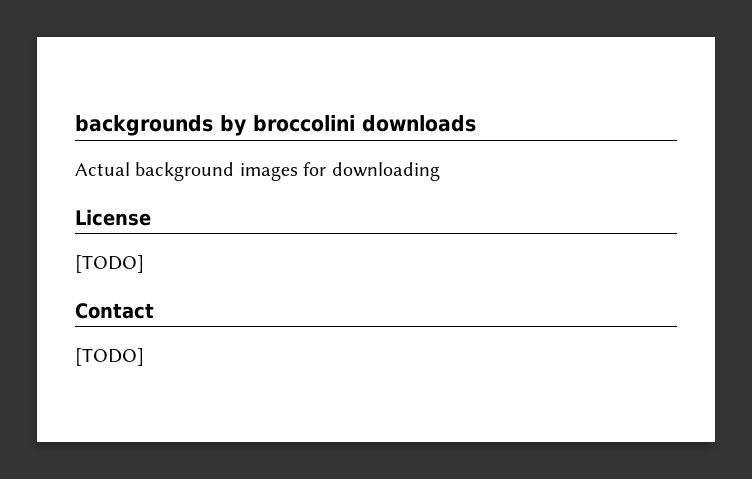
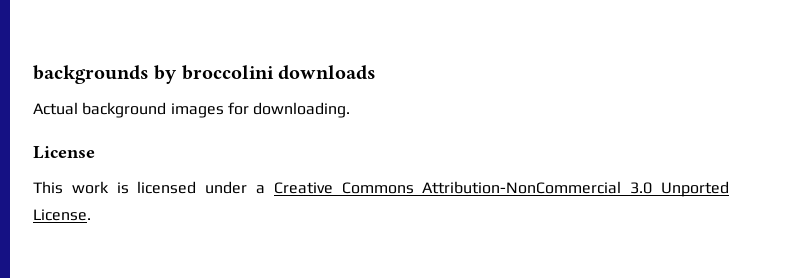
- Actual background images for downloading
+ Actual background images for downloading.
  License
- [TODO]
- Contact
- [TODO]
+ This work is licensed under a Creative Commons Attribution-NonCommercial 3.0 Unported License.

